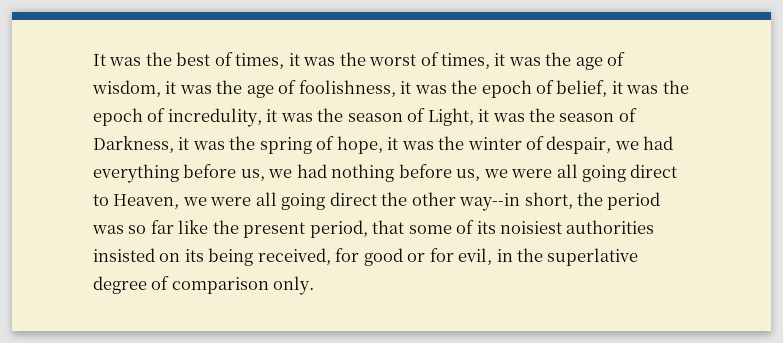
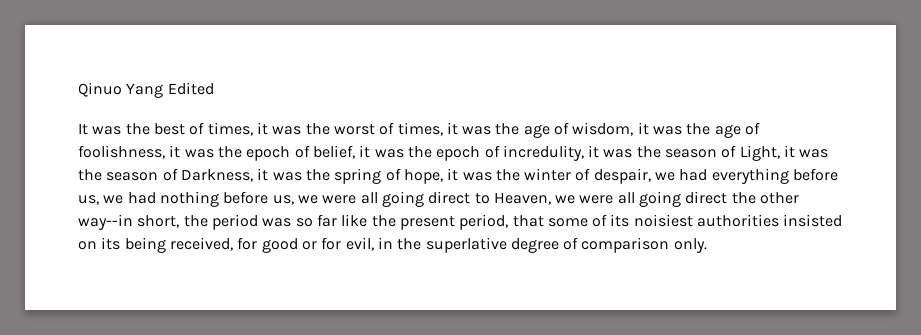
+ Qinuo Yang Edited

